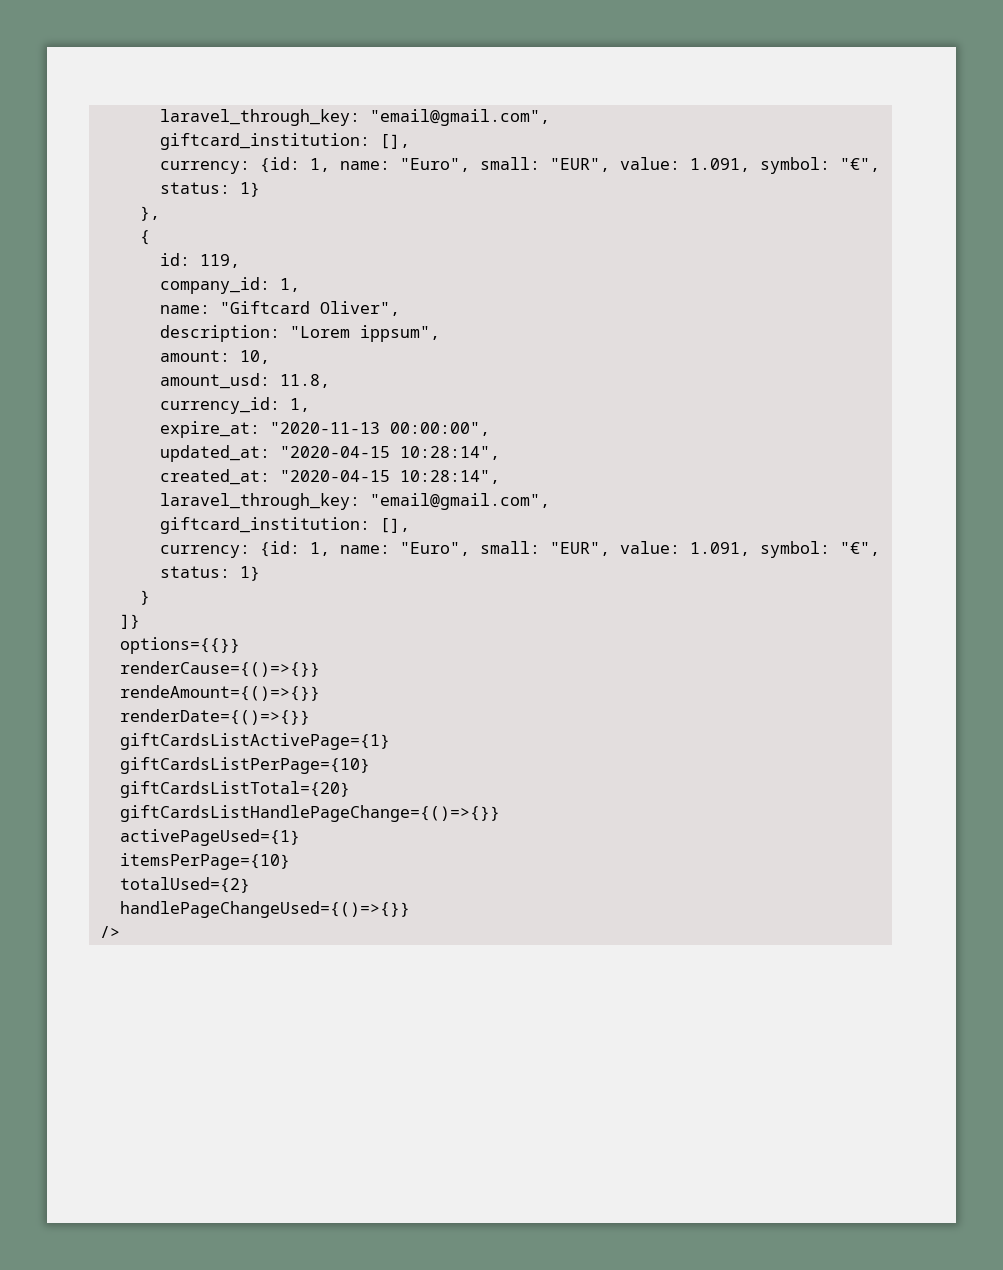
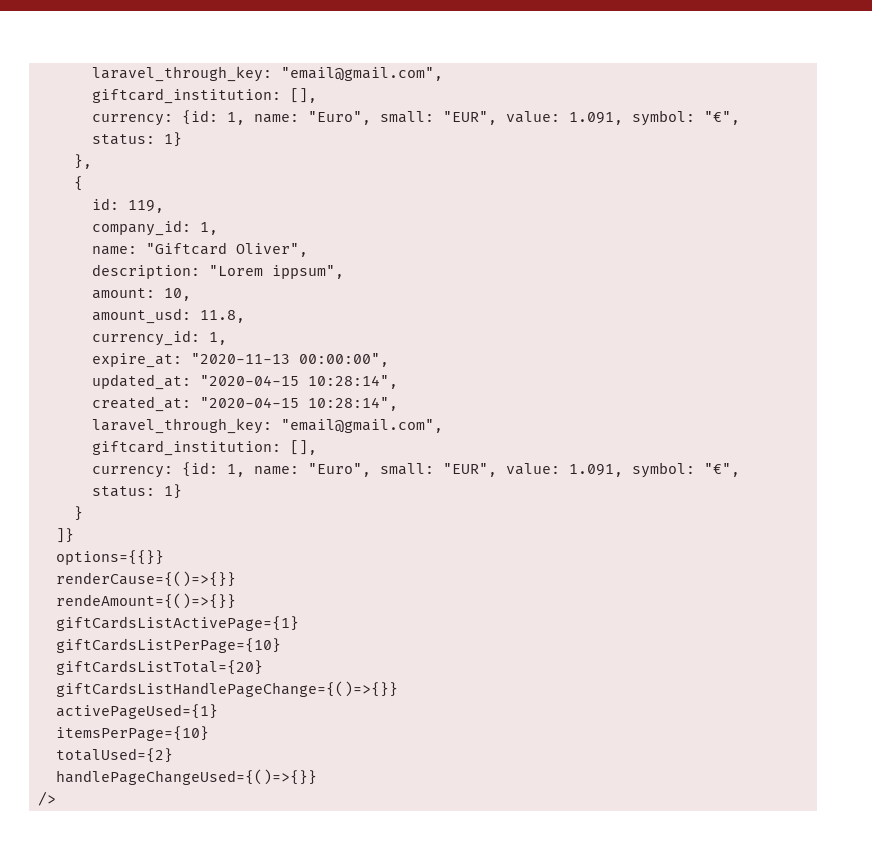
- renderDate={()=>{}}

